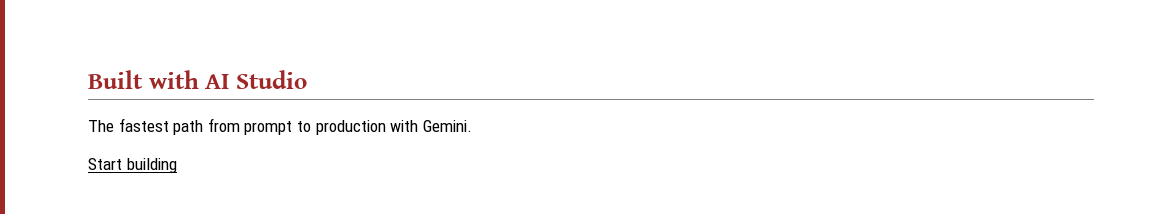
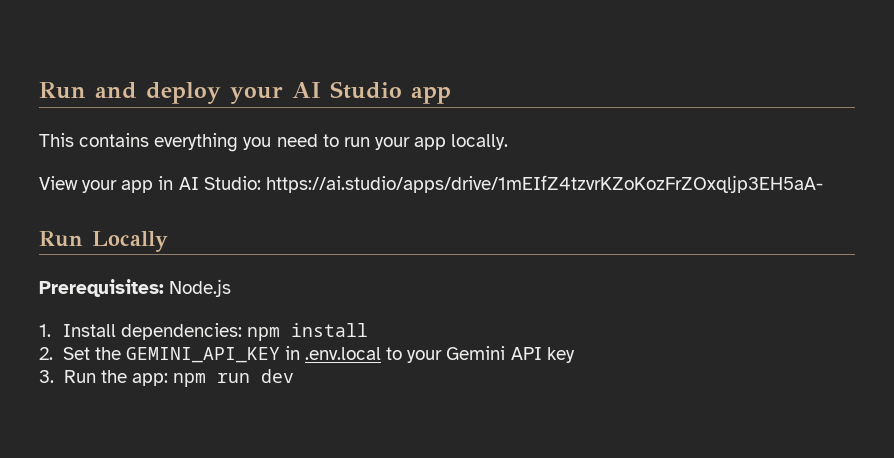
- Built with AI Studio
- The fastest path from prompt to production with Gemini.
- Start building
+ Run and deploy your AI Studio app
+ This contains everything you need to run your app locally.
+ View your app in AI Studio: https://ai.studio/apps/drive/1mEIfZ4tzvrKZoKozFrZOxqljp3EH5aA-
+ Run Locally
+ Prerequisites: Node.js
+ 1. Install dependencies: npm install
+ 2. Set the GEMINI_API_KEY in .env.local to your Gemini API key
+ 3. Run the app: npm run dev

